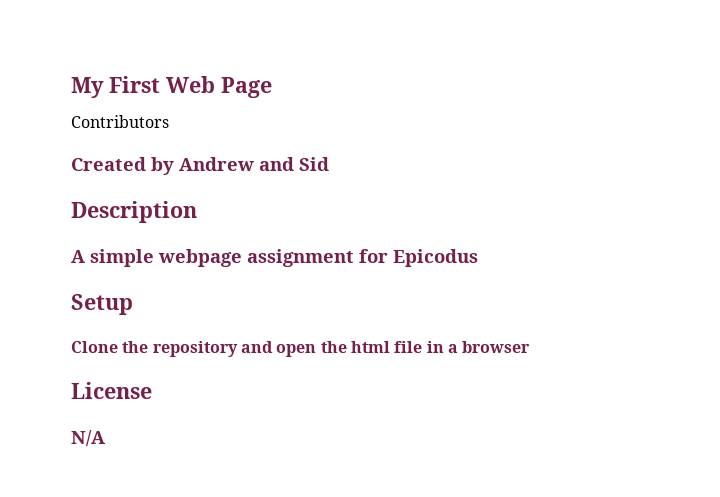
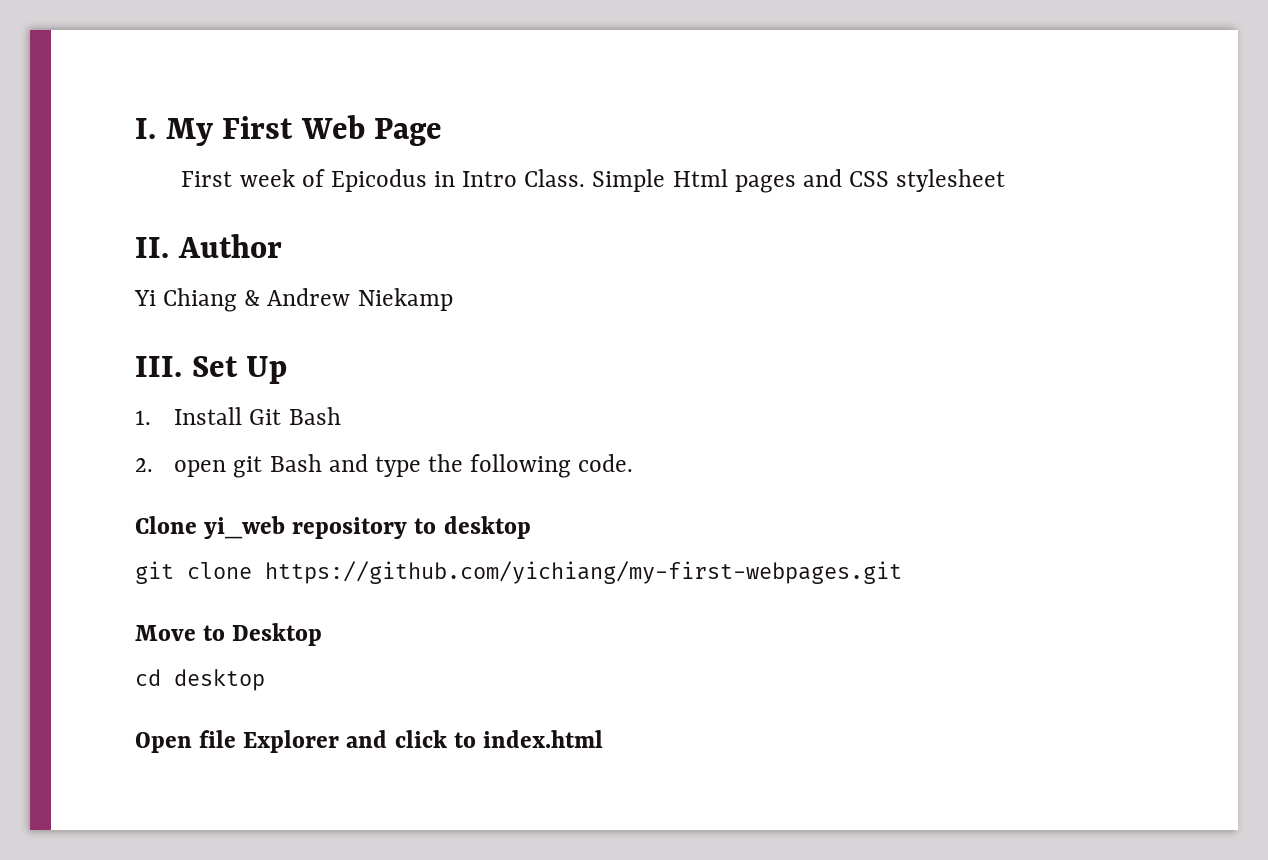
- My First Web Page
+ I. My First Web Page
- Contributors
- Created by Andrew and Sid
- Description
- A simple webpage assignment for Epicodus
- Setup
- Clone the repository and open the html file in a browser
- License
- N/A
+ First week of Epicodus in Intro Class. Simple Html pages and CSS stylesheet
+ II. Author
+ Yi Chiang & Andrew Niekamp
+ III. Set Up
+ 1. Install Git Bash
+ 2. open git Bash and type the following code.
+ Clone yi_web repository to desktop
+ git clone https://github.com/yichiang/my-first-webpages.git
+ Move to Desktop
+ cd desktop
+ Open file Explorer and click to index.html

